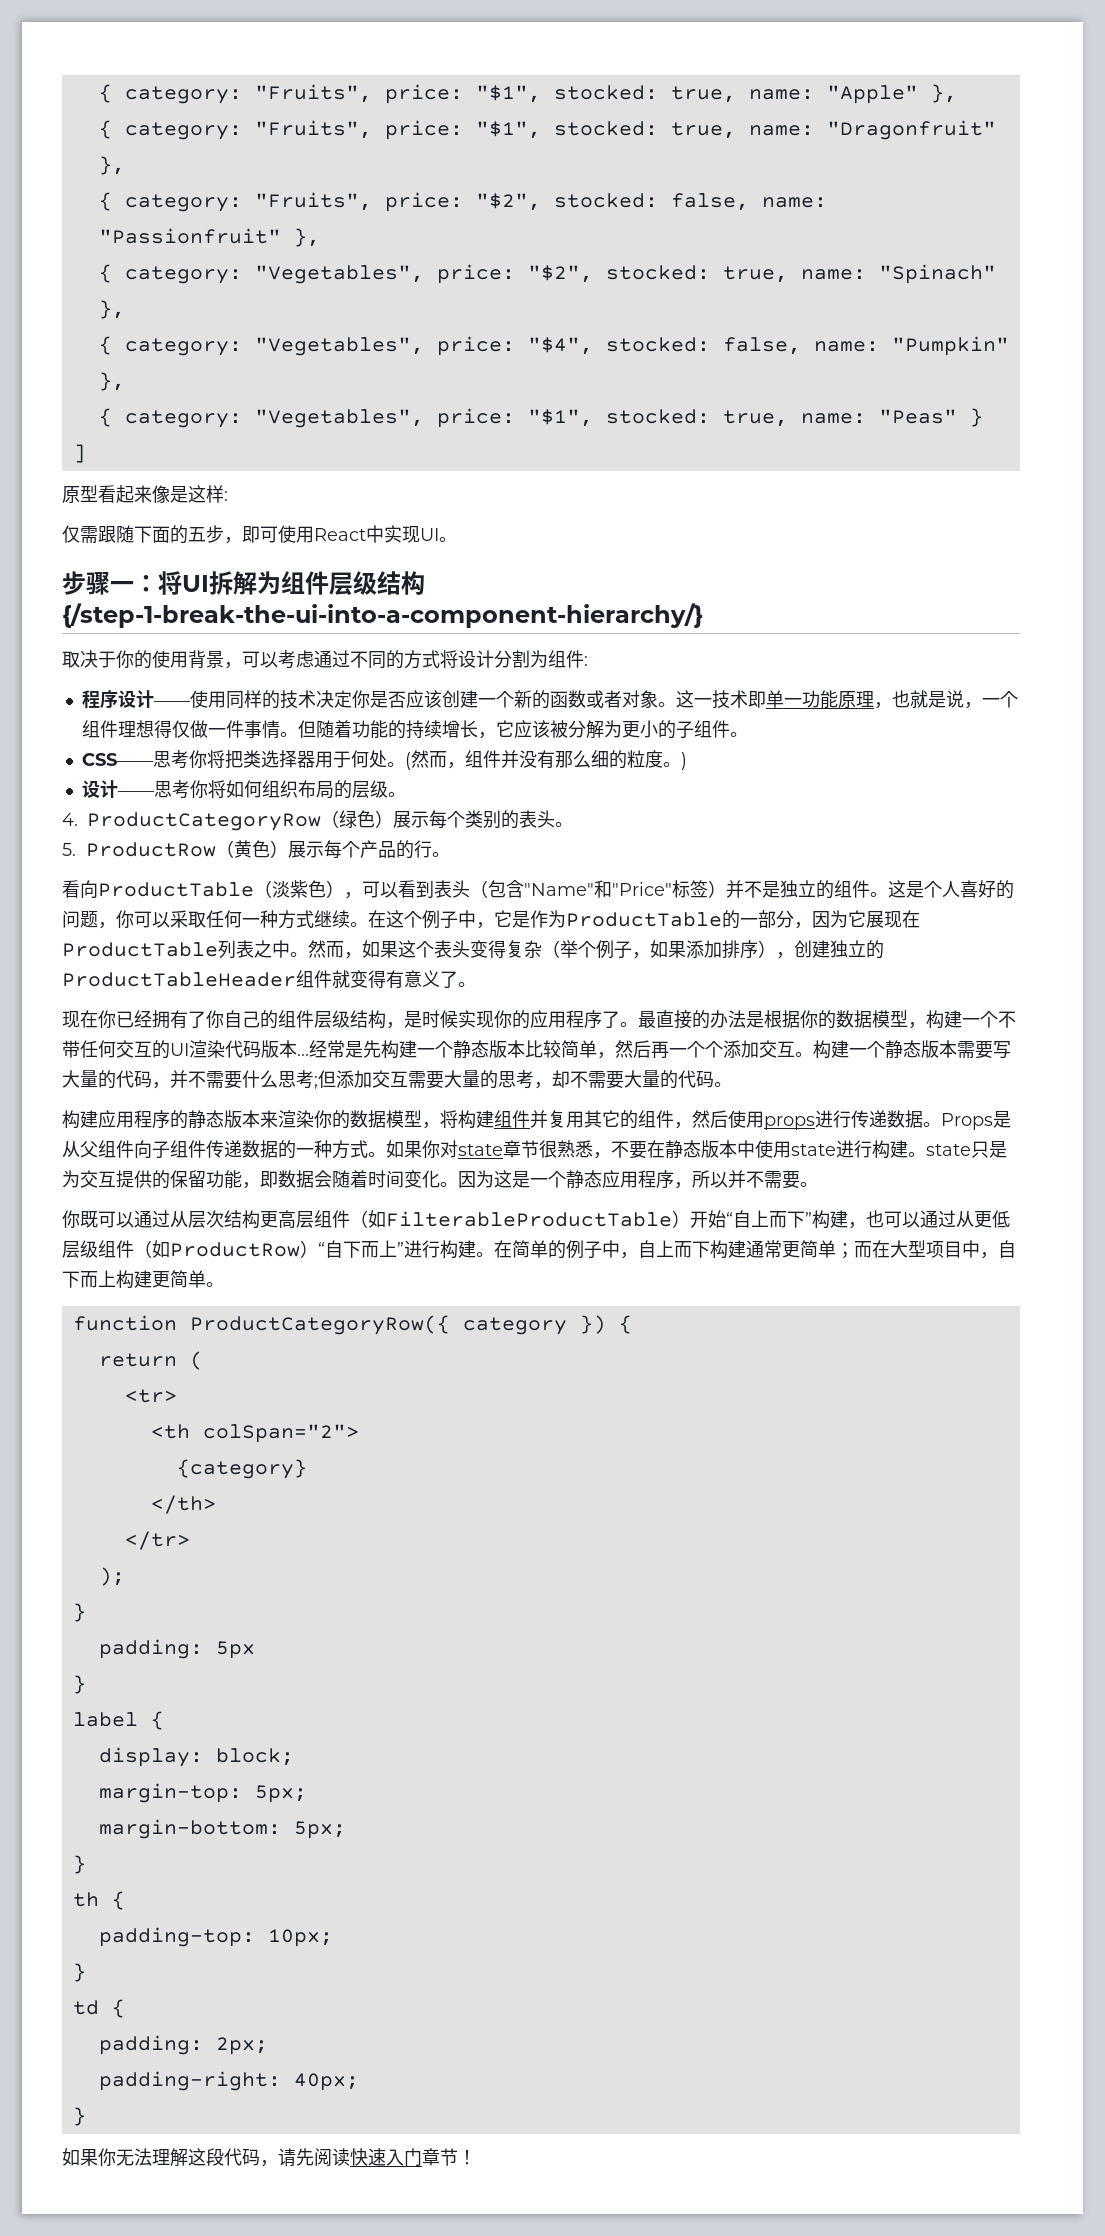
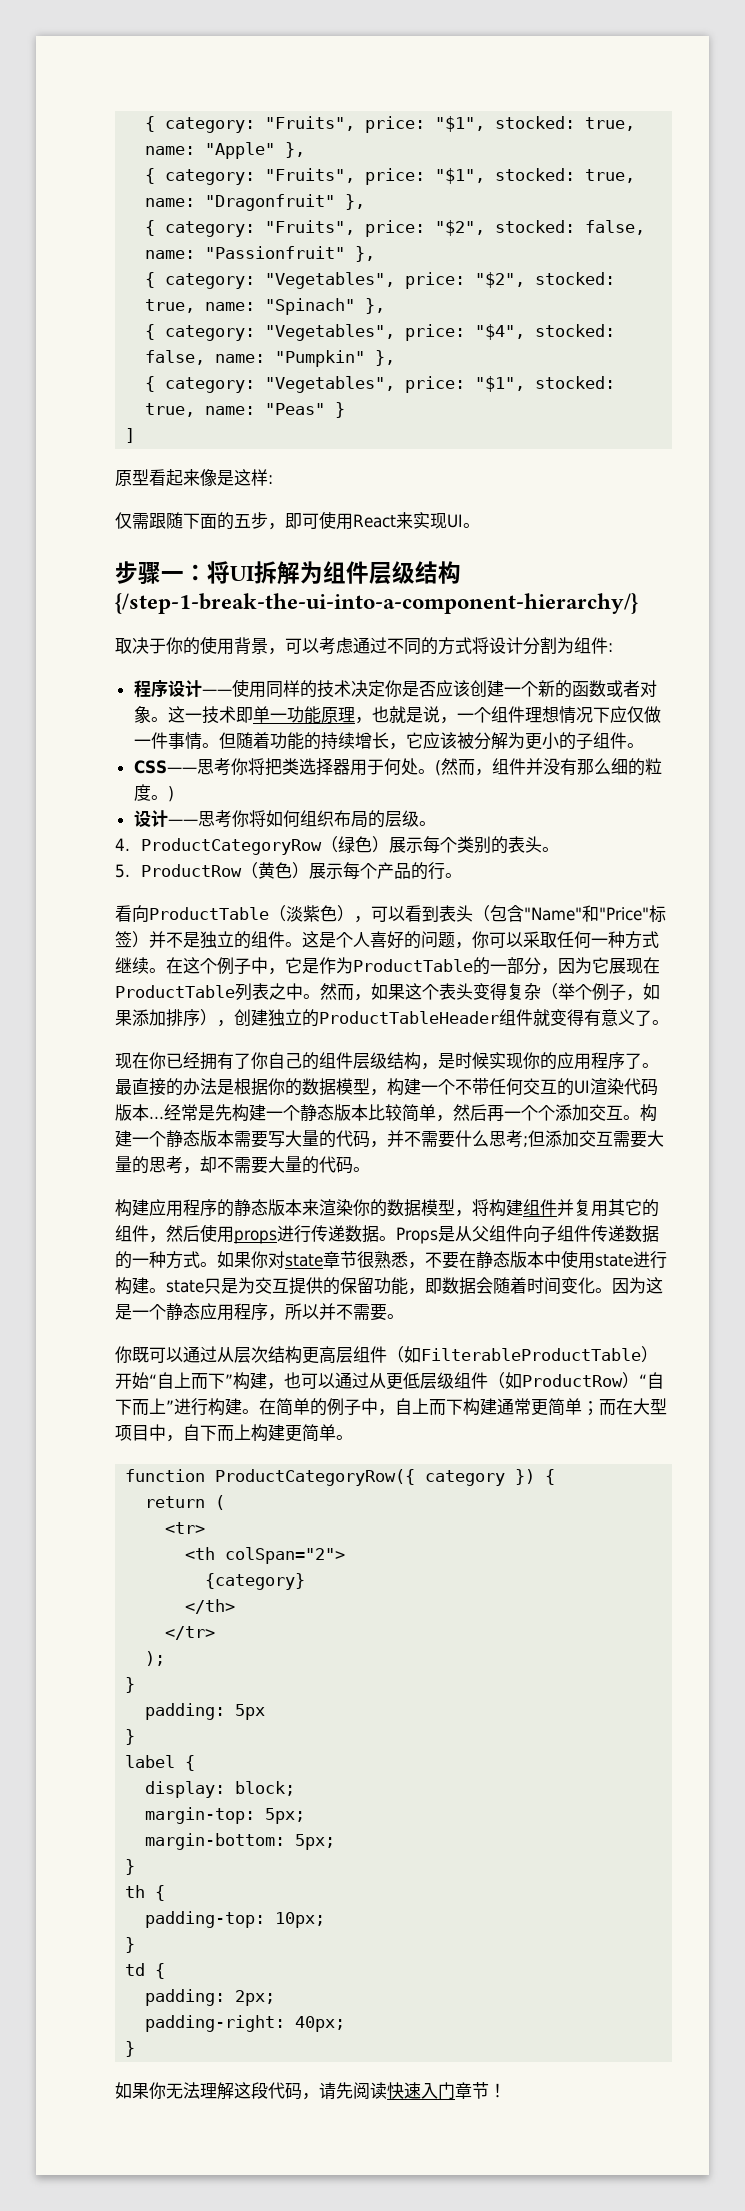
- 仅需跟随下面的五步，即可使用React中实现UI。
+ 仅需跟随下面的五步，即可使用React来实现UI。
- 这一技术即单一功能原理，也就是说，一个组件理想得仅做一件事情。
+ 这一技术即单一功能原理，也就是说，一个组件理想情况下应仅做一件事情。

